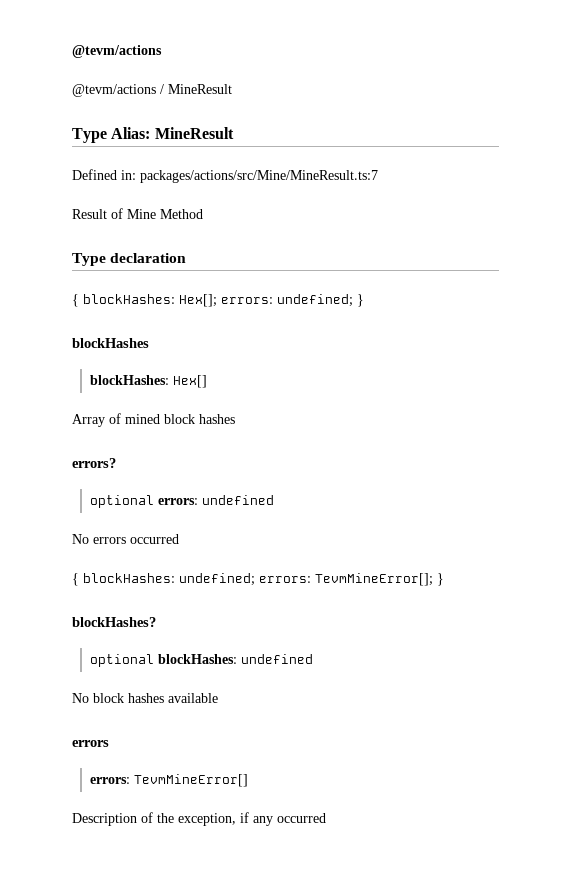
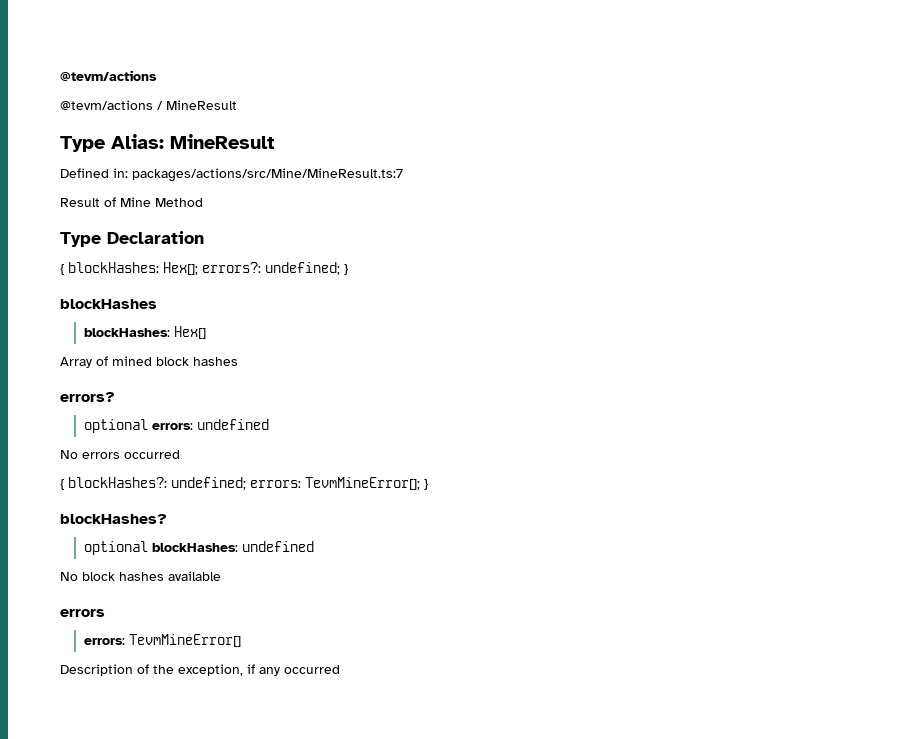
- Type declaration
+ Type Declaration
- { blockHashes: Hex[]; errors: undefined; }
+ { blockHashes: Hex[]; errors?: undefined; }
- { blockHashes: undefined; errors: TevmMineError[]; }
+ { blockHashes?: undefined; errors: TevmMineError[]; }

